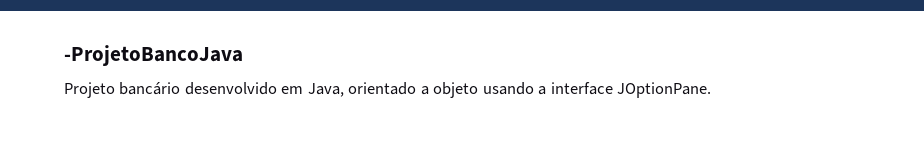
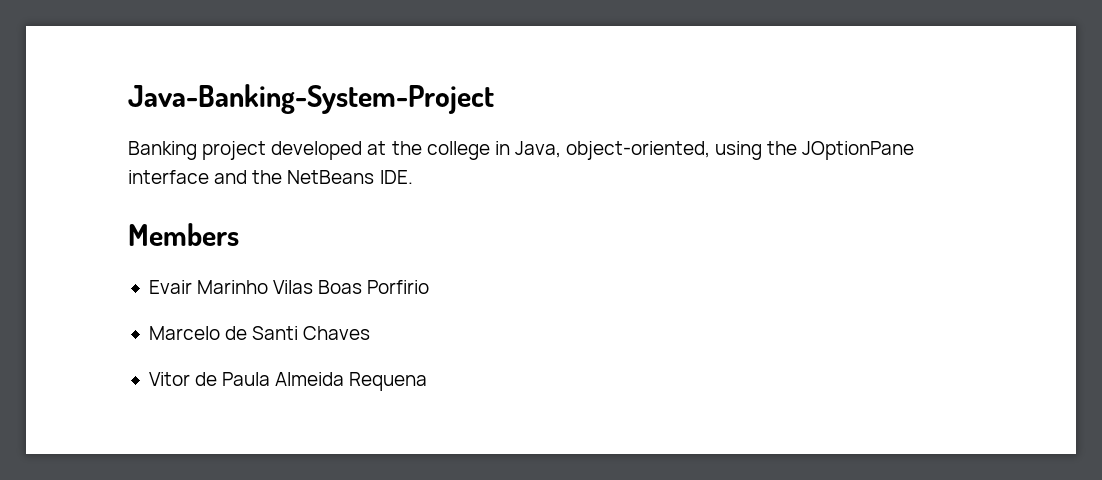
- -ProjetoBancoJava
- Projeto bancário desenvolvido em Java, orientado a objeto usando a interface JOptionPane.
+ Java-Banking-System-Project
+ Banking project developed at the college in Java, object-oriented, using the JOptionPane interface and the NetBeans IDE.
+ Members
+ Evair Marinho Vilas Boas Porfirio
+ Marcelo de Santi Chaves
+ Vitor de Paula Almeida Requena

